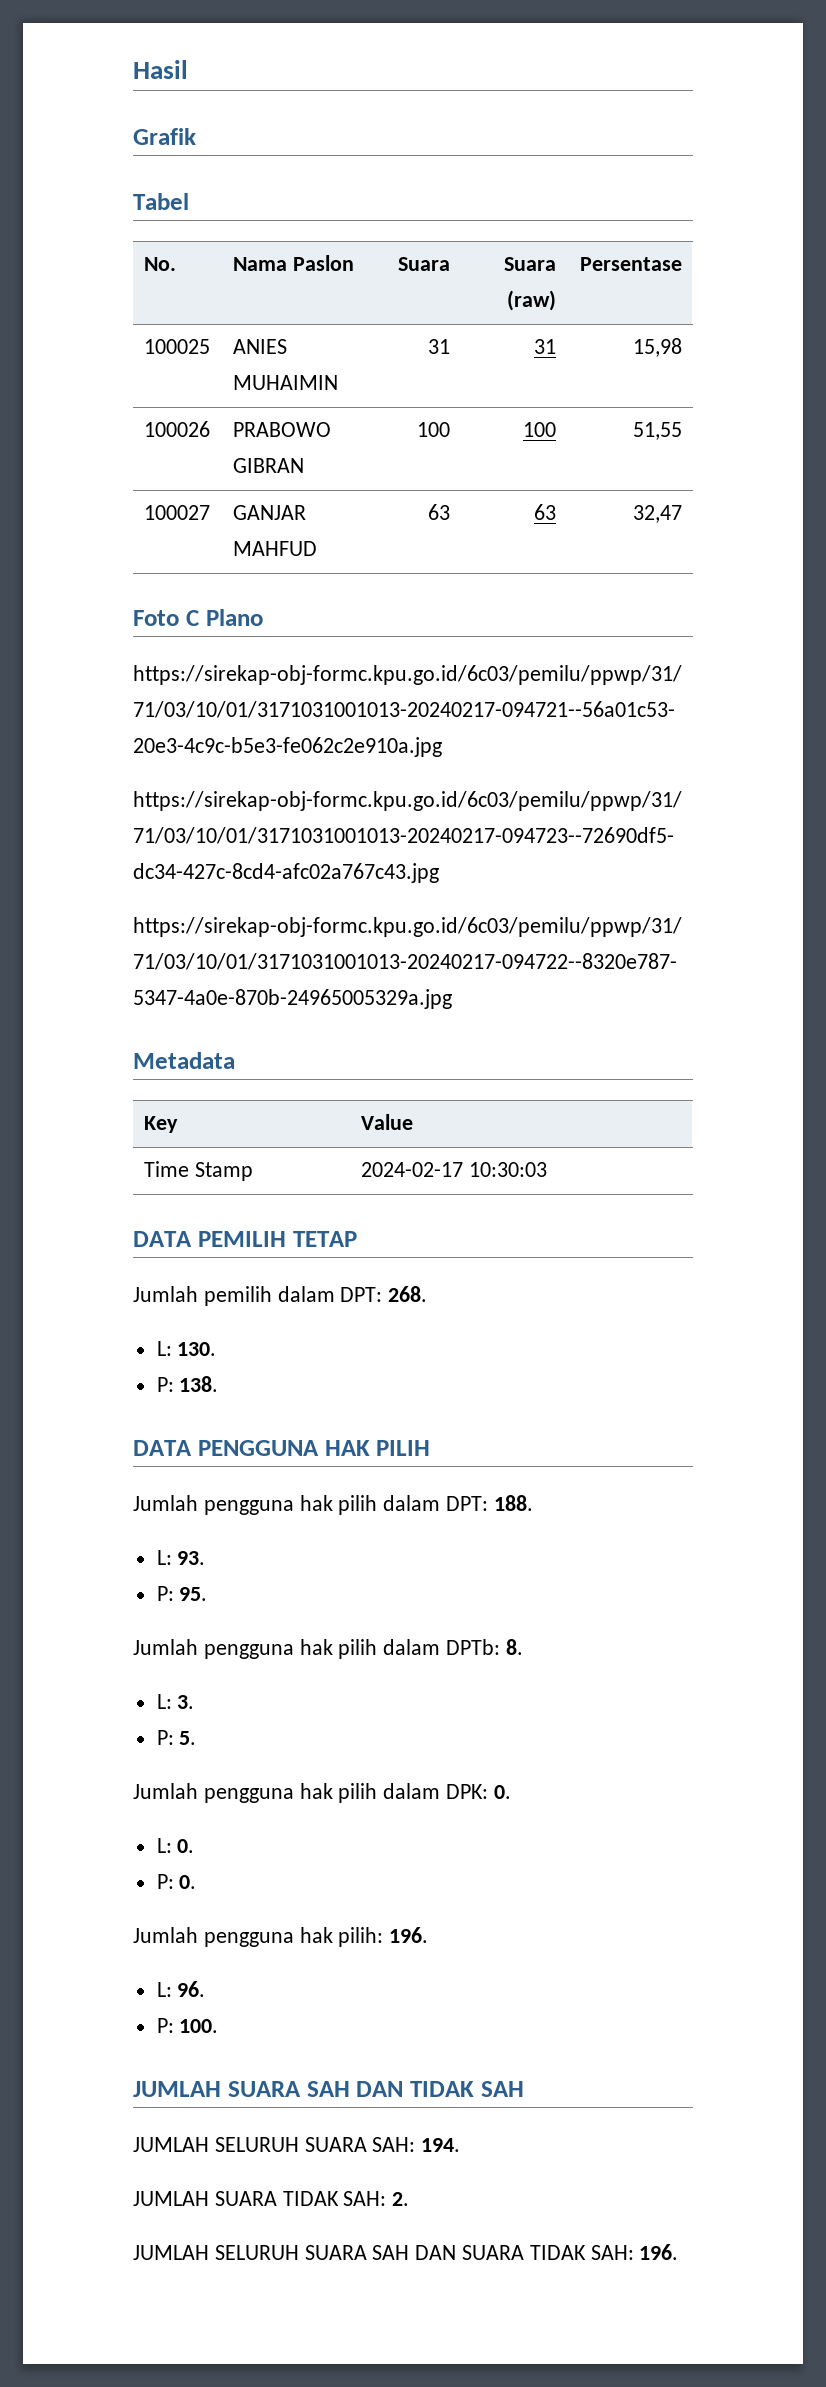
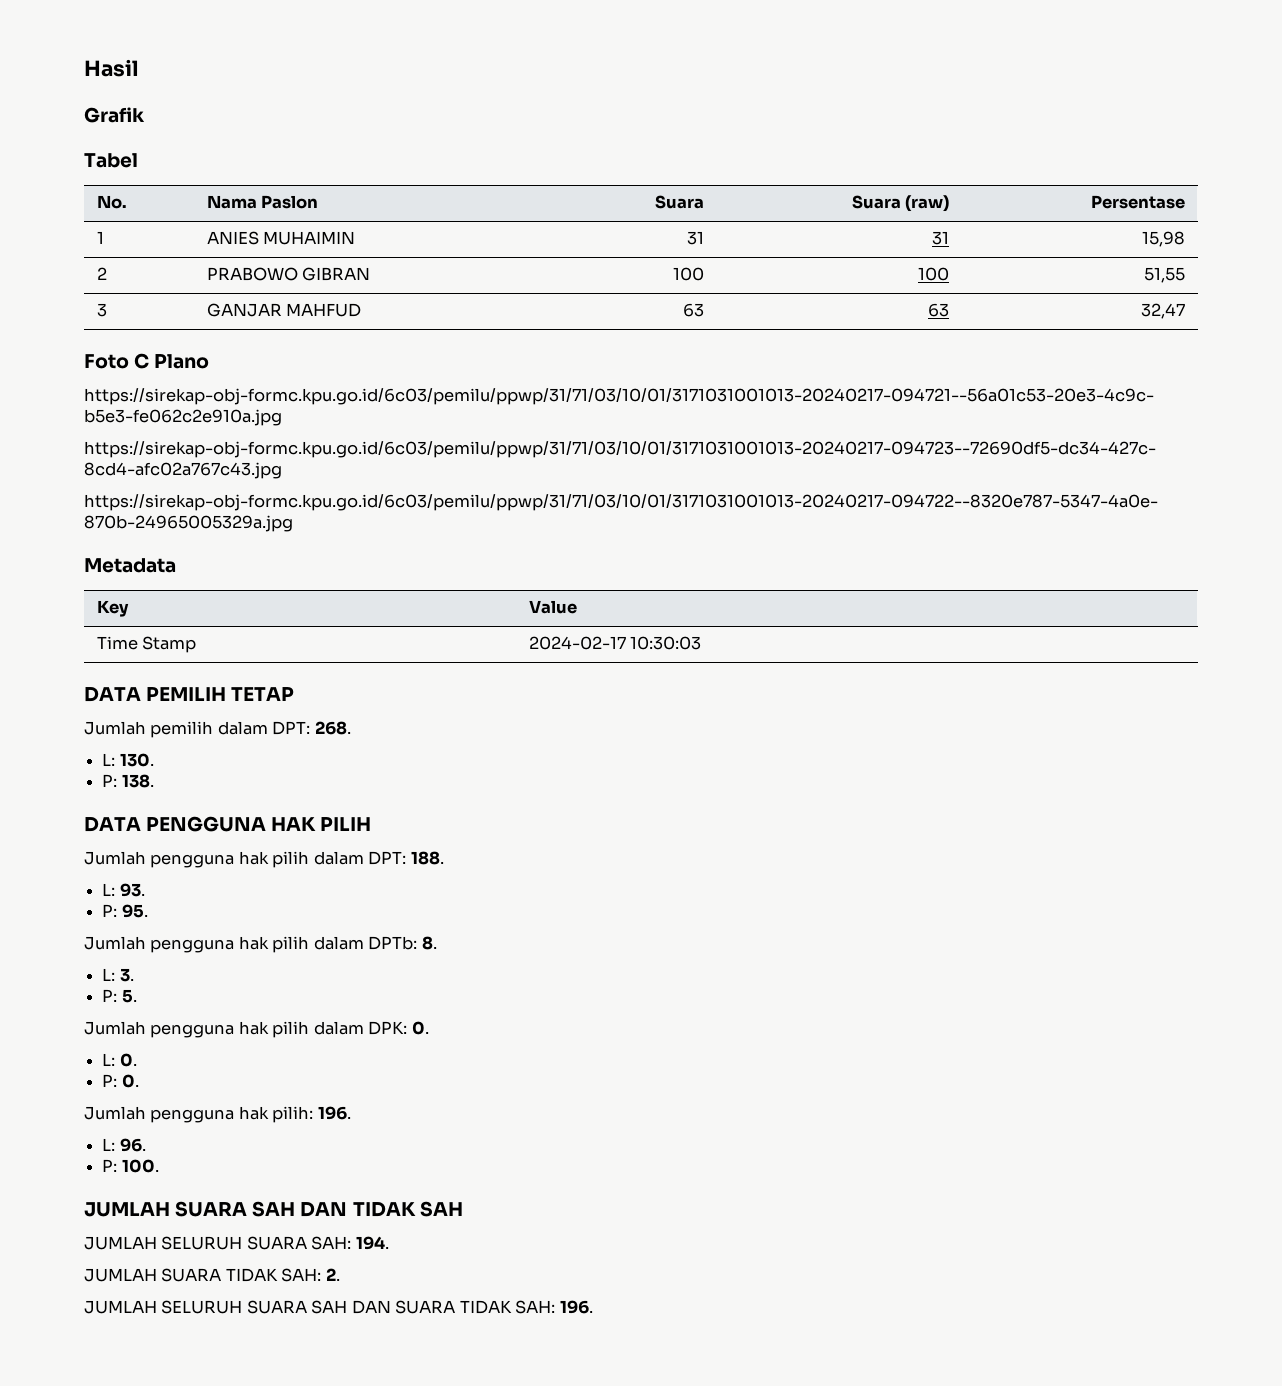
- 100025 | ANIES MUHAIMIN | 31 | 31 | 15,98
+ 1 | ANIES MUHAIMIN | 31 | 31 | 15,98
- 100026 | PRABOWO GIBRAN | 100 | 100 | 51,55
+ 2 | PRABOWO GIBRAN | 100 | 100 | 51,55
- 100027 | GANJAR MAHFUD | 63 | 63 | 32,47
+ 3 | GANJAR MAHFUD | 63 | 63 | 32,47

